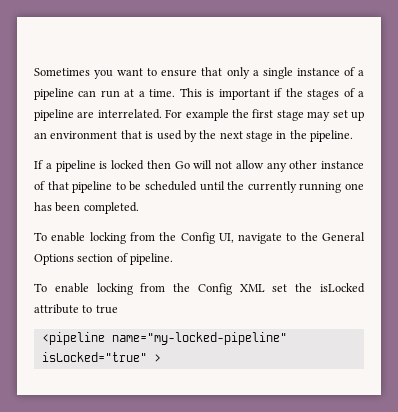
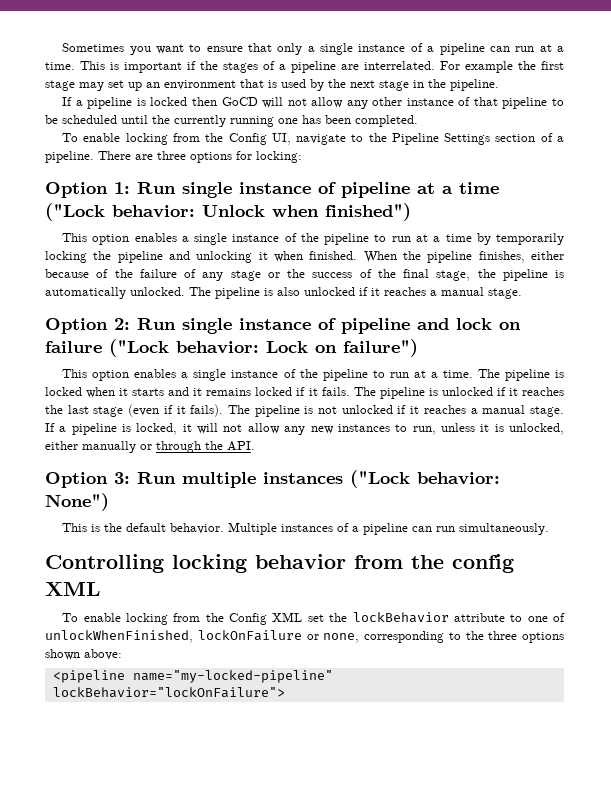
- If a pipeline is locked then Go will not allow any other instance of that pipeline to be scheduled until the currently running one has been completed.
+ If a pipeline is locked then GoCD will not allow any other instance of that pipeline to be scheduled until the currently running one has been completed.
- To enable locking from the Config UI, navigate to the General Options section of pipeline.
+ To enable locking from the Config UI, navigate to the Pipeline Settings section of a pipeline. There are three options for locking:
+ Option 1: Run single instance of pipeline at a time ("Lock behavior: Unlock when finished")
+ This option enables a single instance of the pipeline to run at a time by temporarily locking the pipeline and unlocking it when finished. When the pipeline finishes, either because of the failure of any stage or the success of the final stage, the pipeline is automatically unlocked. The pipeline is also unlocked if it reaches a manual stage.
+ Option 2: Run single instance of pipeline and lock on failure ("Lock behavior: Lock on failure")
+ This option enables a single instance of the pipeline to run at a time. The pipeline is locked when it starts and it remains locked if it fails. The pipeline is unlocked if it reaches the last stage (even if it fails). The pipeline is not unlocked if it reaches a manual stage. If a pipeline is locked, it will not allow any new instances to run, unless it is unlocked, either manually or through the API.
+ Option 3: Run multiple instances ("Lock behavior: None")
+ This is the default behavior. Multiple instances of a pipeline can run simultaneously.
+ Controlling locking behavior from the config XML
- To enable locking from the Config XML set the isLocked attribute to true
+ To enable locking from the Config XML set the lockBehavior attribute to one of unlockWhenFinished, lockOnFailure or none, corresponding to the three options shown above:
- <pipeline name="my-locked-pipeline" isLocked="true" >
+ <pipeline name="my-locked-pipeline" lockBehavior="lockOnFailure">

